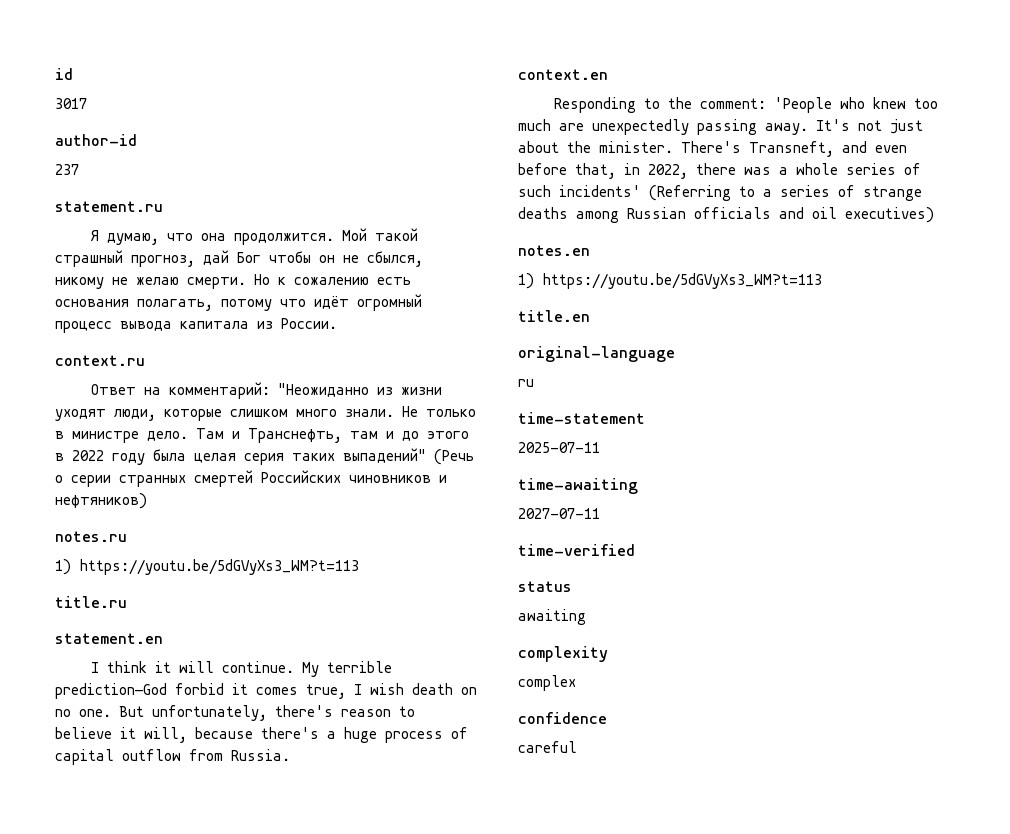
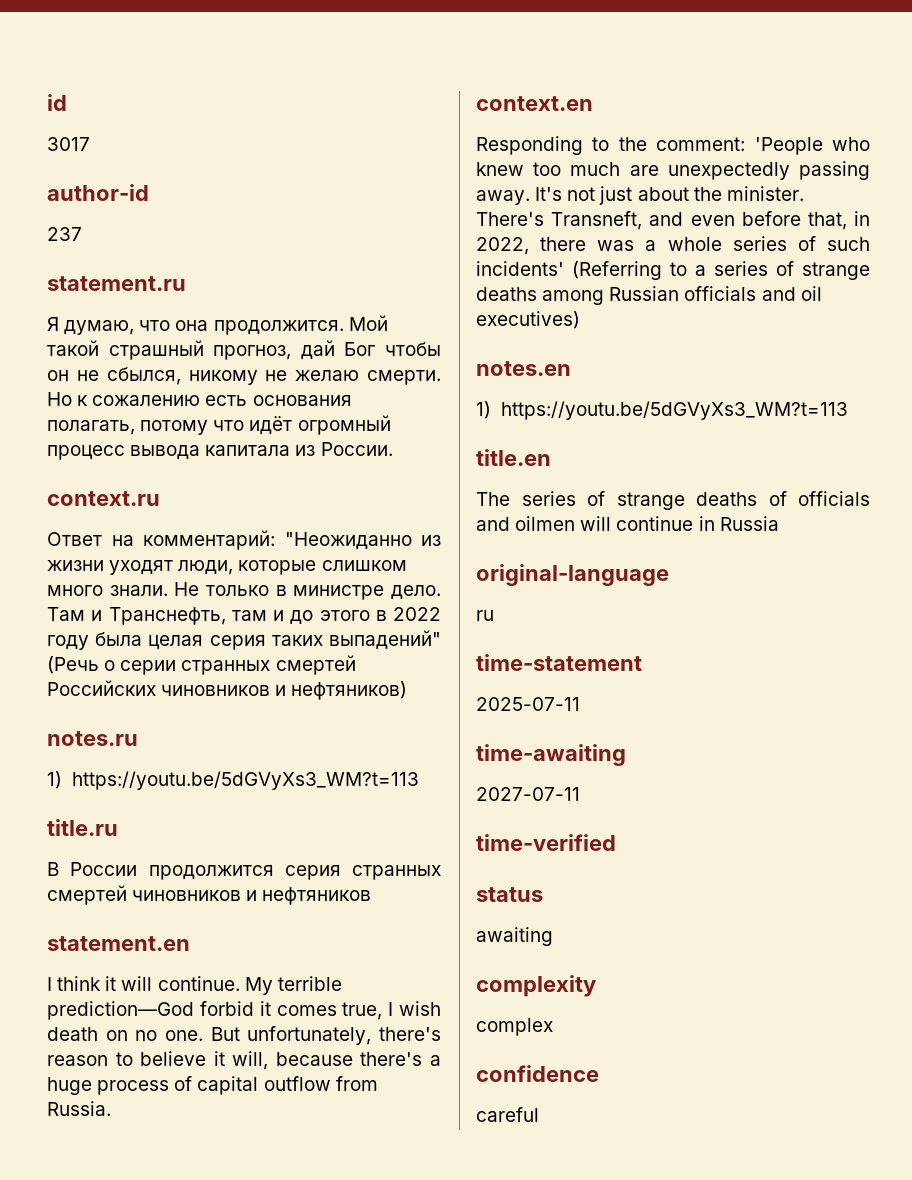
+ В России продолжится серия странных смертей чиновников и нефтяников
+ The series of strange deaths of officials and oilmen will continue in Russia

